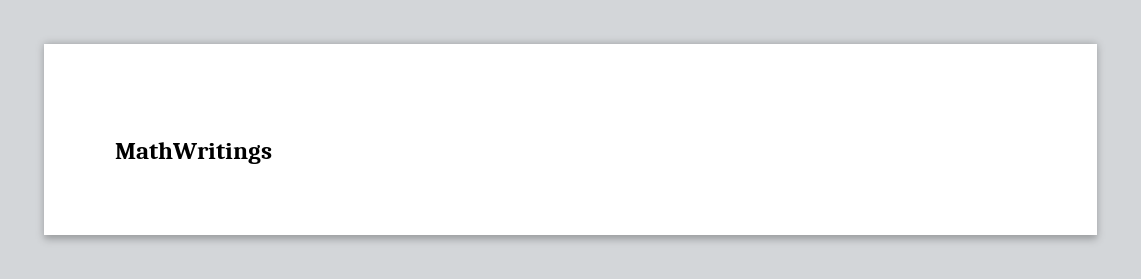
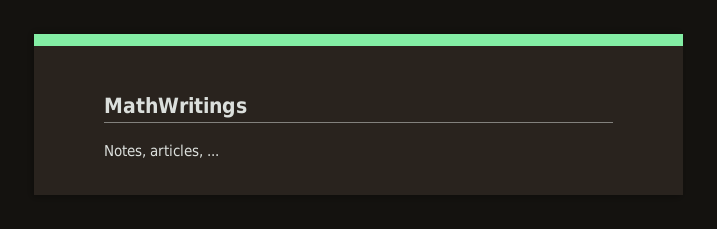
+ Notes, articles, ...

